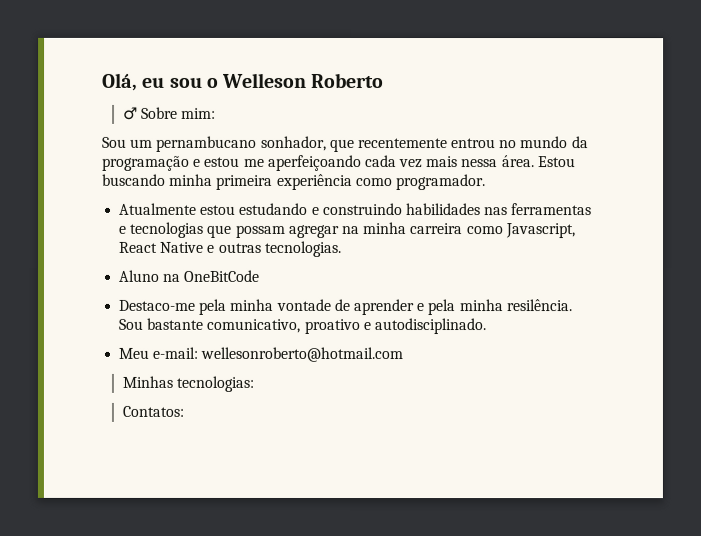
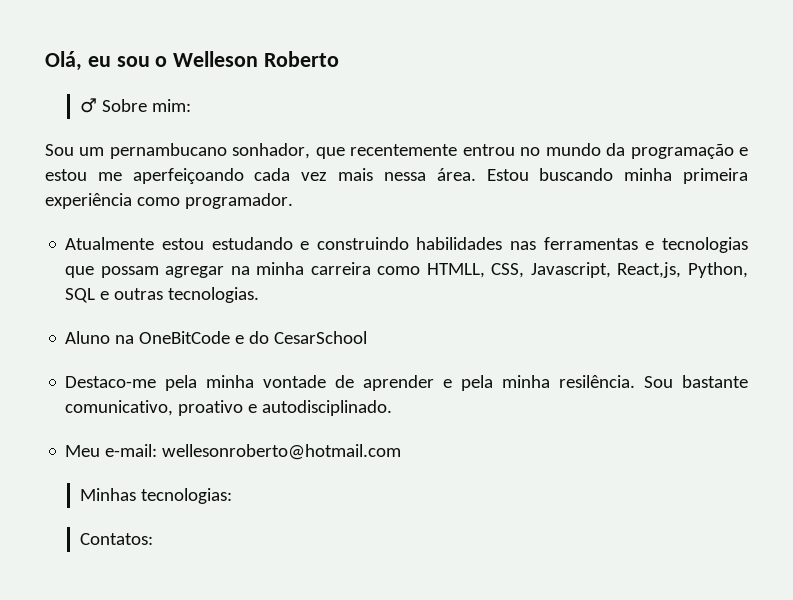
- Atualmente estou estudando e construindo habilidades nas ferramentas e tecnologias que possam agregar na minha carreira como Javascript, React Native e outras tecnologias.
+ Atualmente estou estudando e construindo habilidades nas ferramentas e tecnologias que possam agregar na minha carreira como HTMLL, CSS, Javascript, React,js, Python, SQL e outras tecnologias.
- Aluno na OneBitCode
+ Aluno na OneBitCode e do CesarSchool

